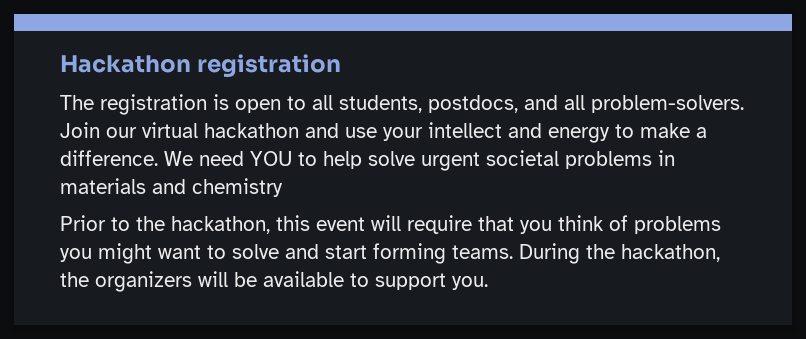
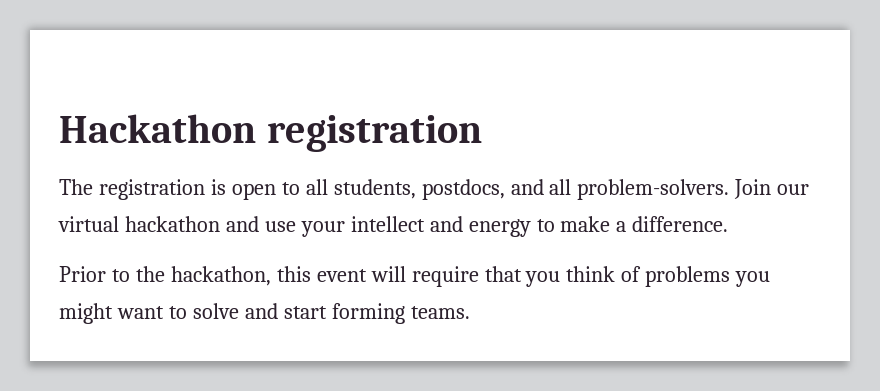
- We need YOU to help solve urgent societal problems in materials and chemistry
- During the hackathon, the organizers will be available to support you.

